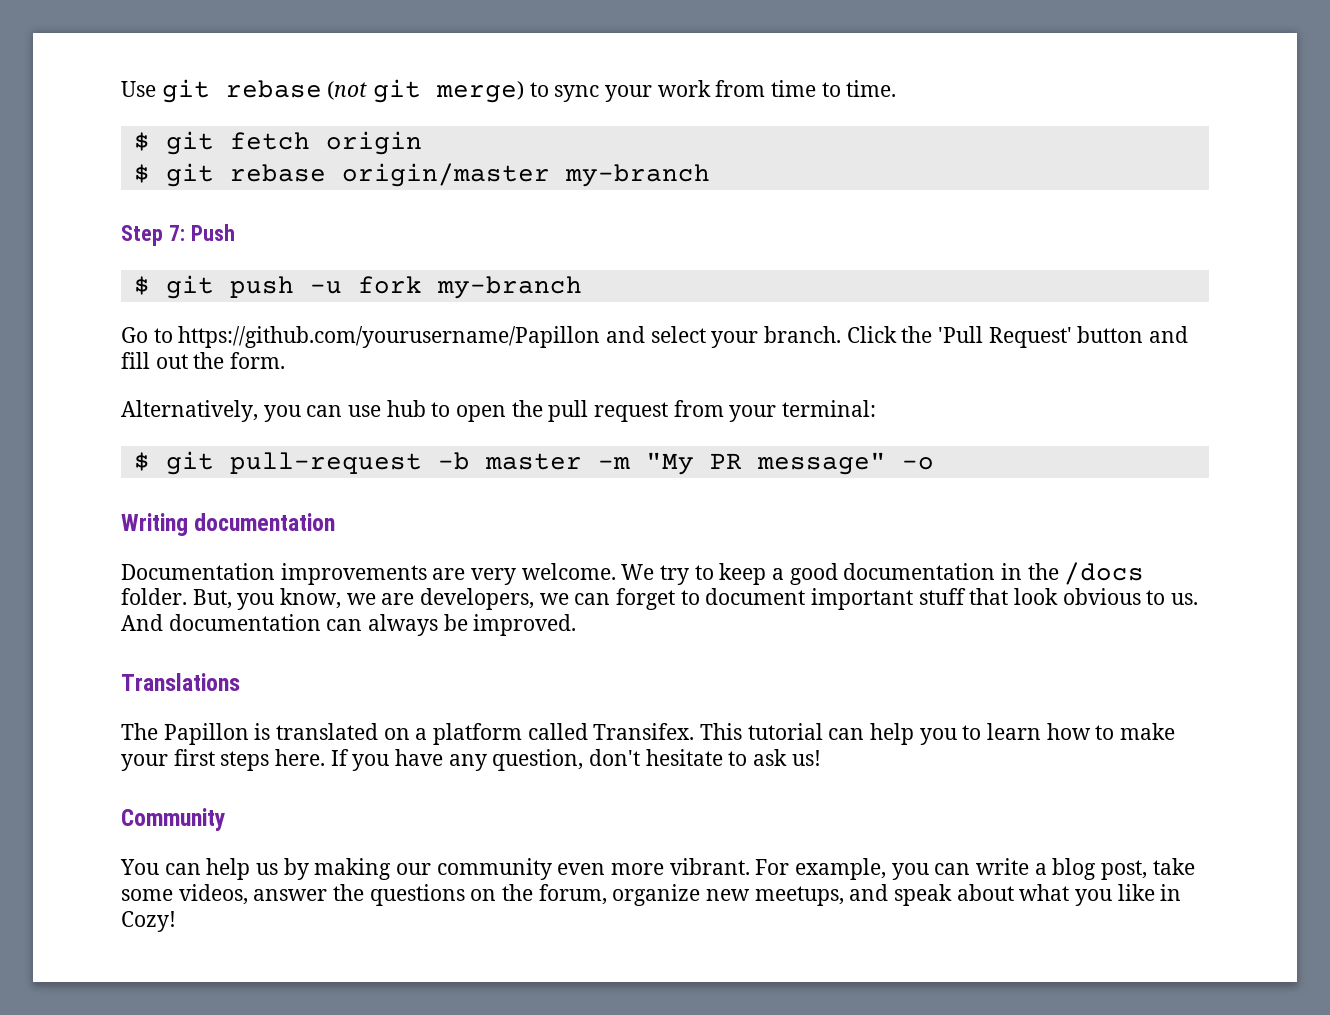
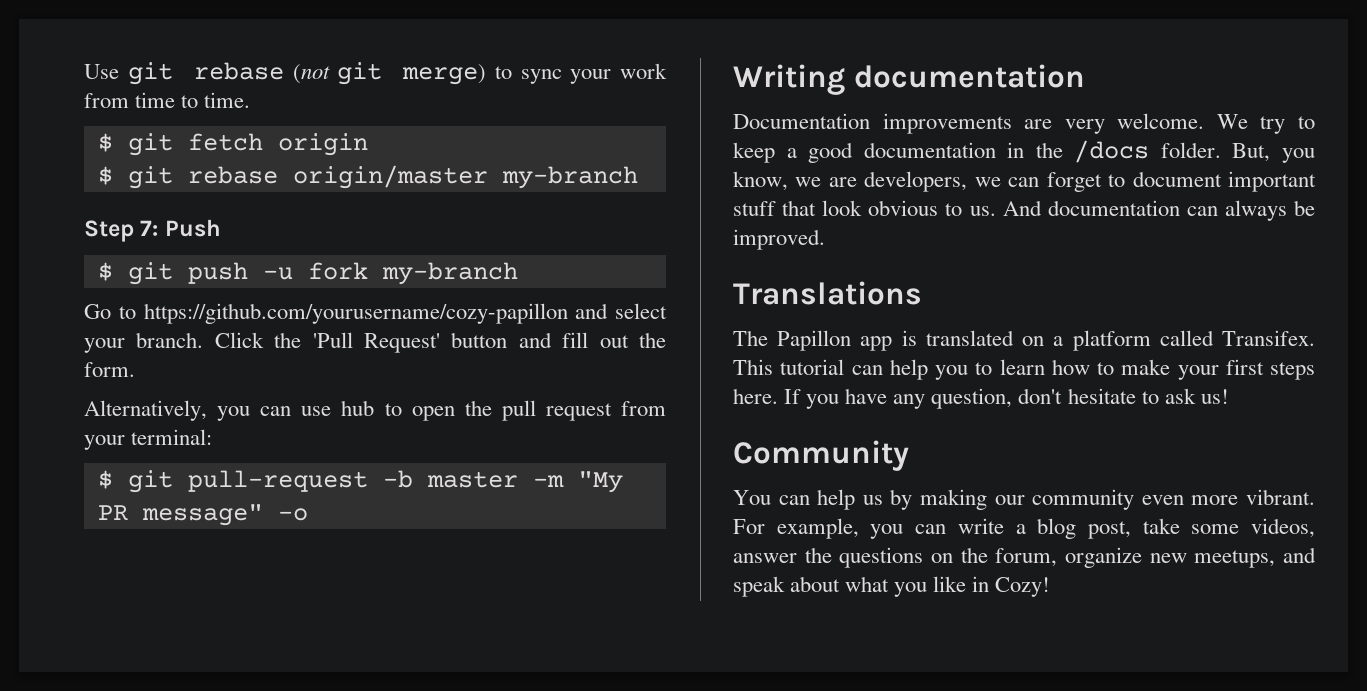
- Go to https://github.com/yourusername/Papillon and select your branch.
+ Go to https://github.com/yourusername/cozy-papillon and select your branch.
- The Papillon is translated on a platform called Transifex.
+ The Papillon app is translated on a platform called Transifex.

